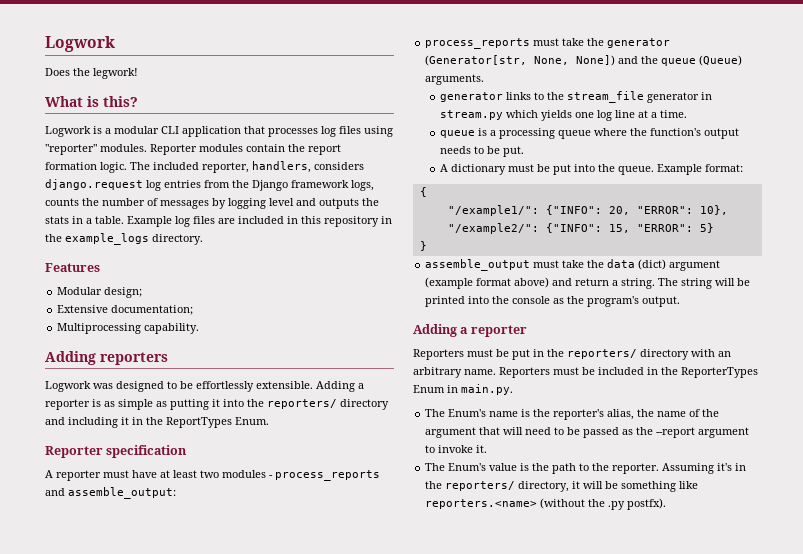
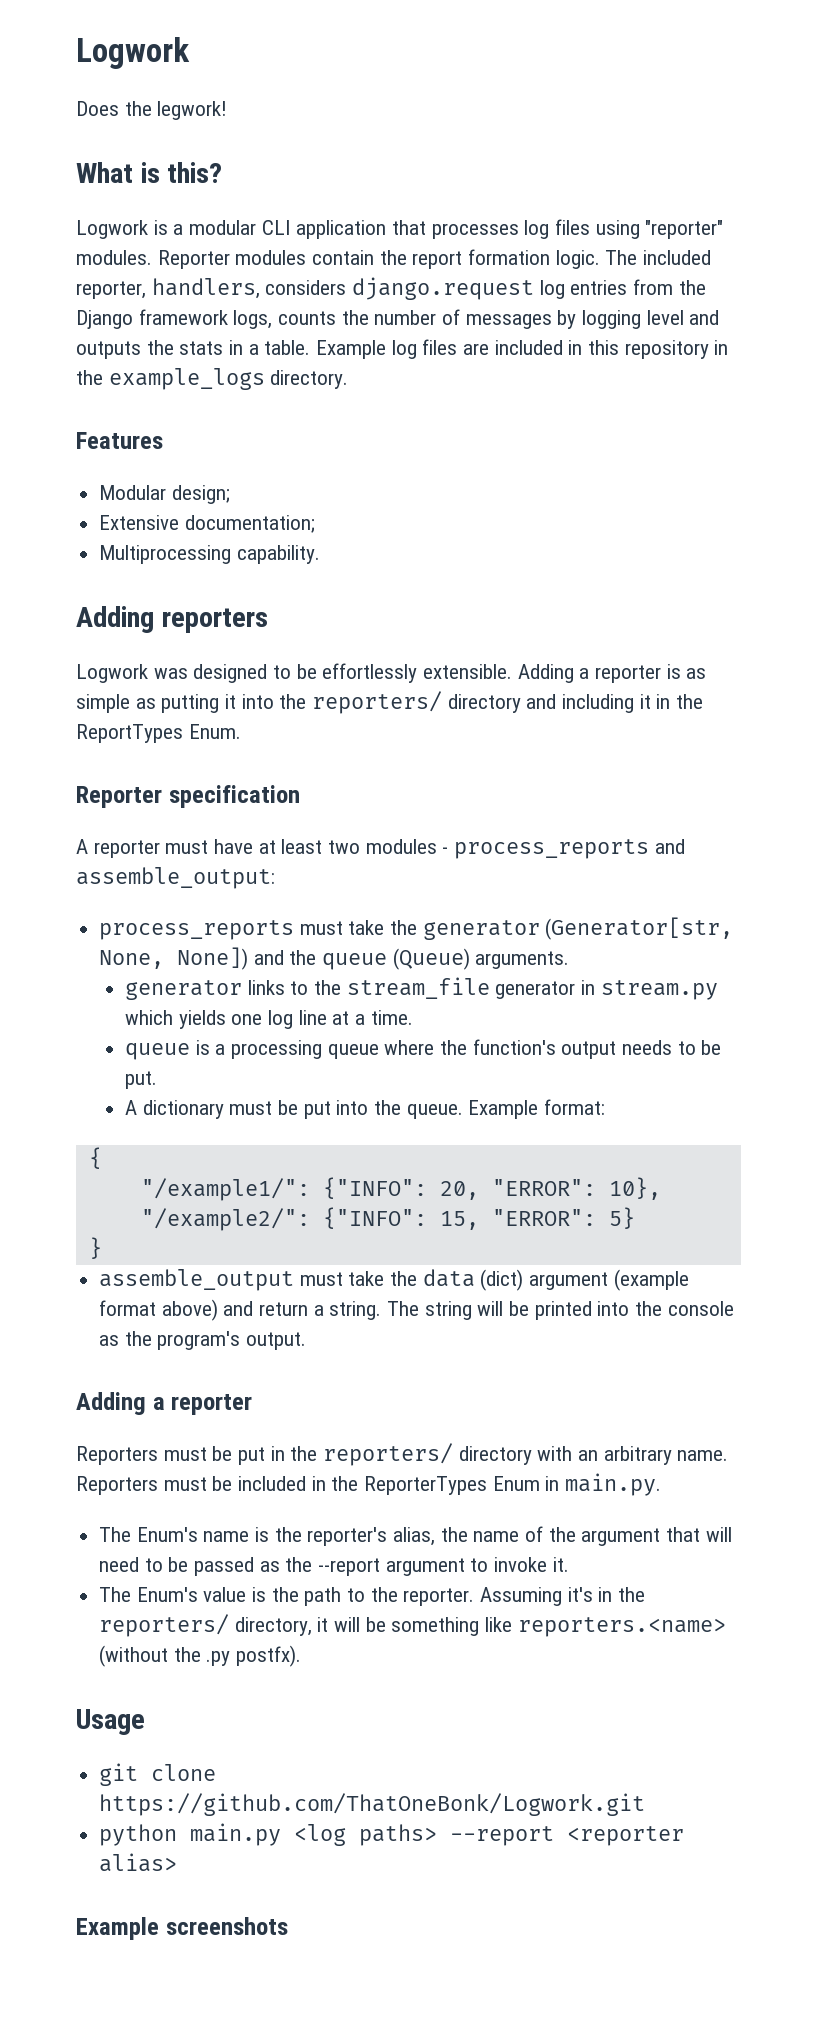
+ Usage
+ git clone https://github.com/ThatOneBonk/Logwork.git
+ python main.py <log paths> --report <reporter alias>
+ Example screenshots

